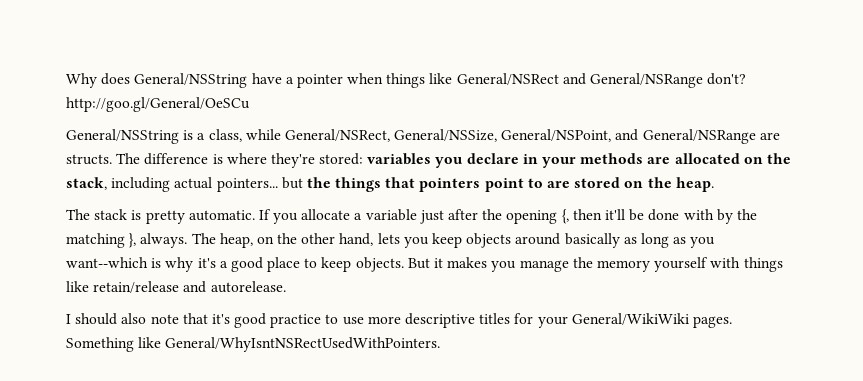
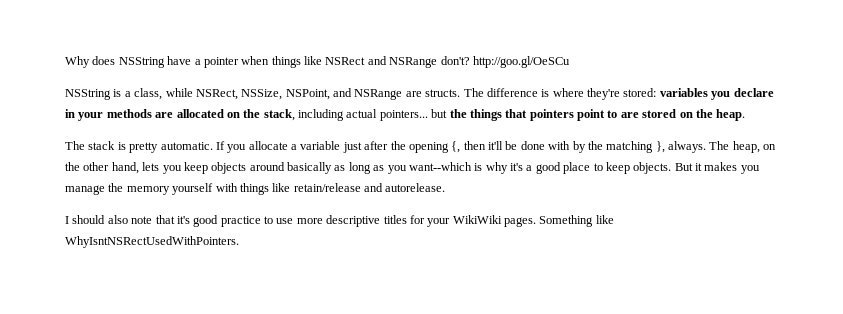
- Why does General/NSString have a pointer when things like General/NSRect and General/NSRange don't? http://goo.gl/General/OeSCu
- General/NSString is a class, while General/NSRect, General/NSSize, General/NSPoint, and General/NSRange are structs.
+ Why does NSString have a pointer when things like NSRect and NSRange don't? http://goo.gl/OeSCu
+ NSString is a class, while NSRect, NSSize, NSPoint, and NSRange are structs.
- I should also note that it's good practice to use more descriptive titles for your General/WikiWiki pages.
+ I should also note that it's good practice to use more descriptive titles for your WikiWiki pages.
- Something like General/WhyIsntNSRectUsedWithPointers.
+ Something like WhyIsntNSRectUsedWithPointers.

